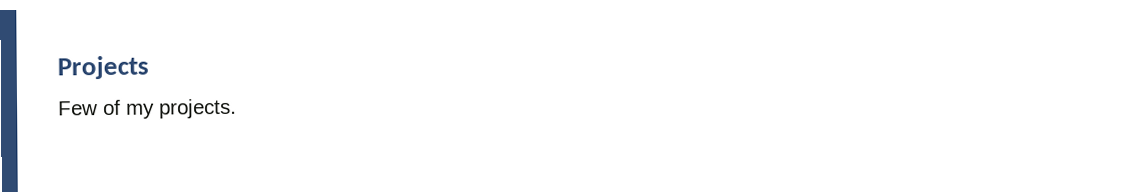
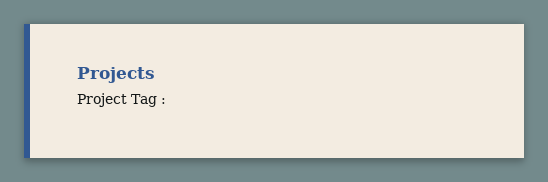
- Few of my projects.
+ Project Tag :

